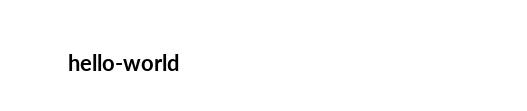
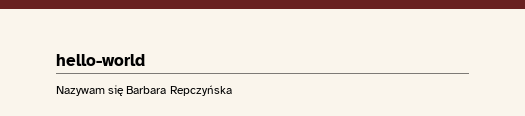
+ Nazywam się Barbara Repczyńska

